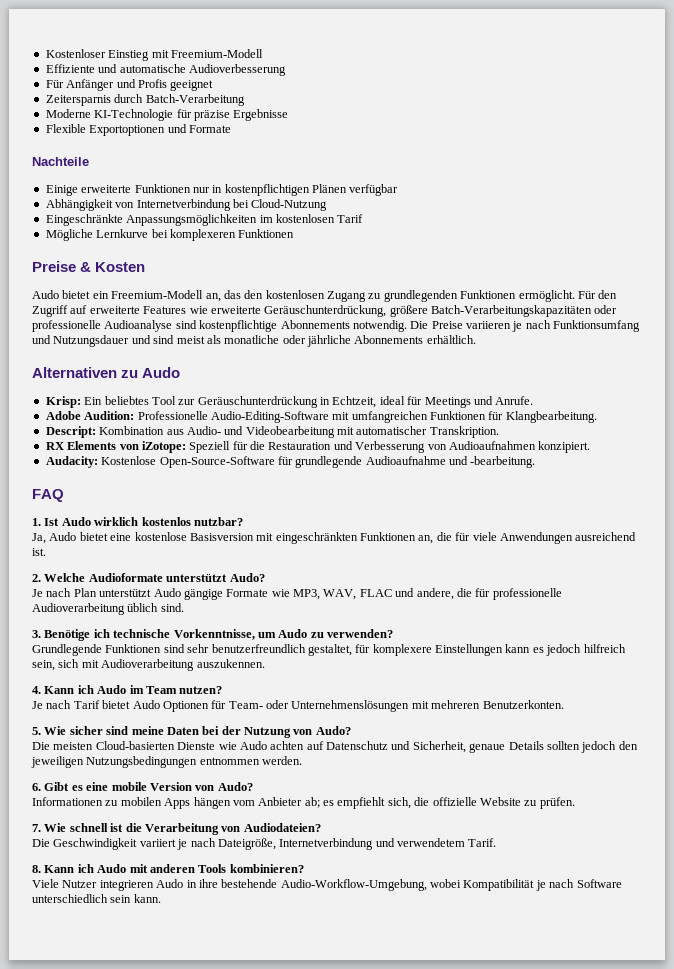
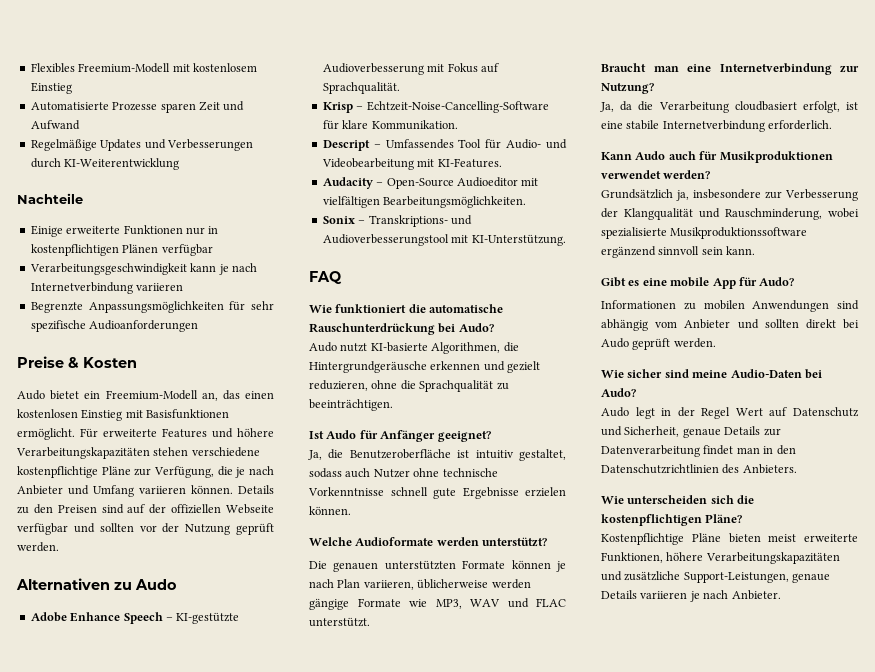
- Kostenloser Einstieg mit Freemium-Modell
- Effiziente und automatische Audioverbesserung
- Für Anfänger und Profis geeignet
- Zeitersparnis durch Batch-Verarbeitung
- Moderne KI-Technologie für präzise Ergebnisse
- Flexible Exportoptionen und Formate
+ Flexibles Freemium-Modell mit kostenlosem Einstieg
+ Automatisierte Prozesse sparen Zeit und Aufwand
+ Regelmäßige Updates und Verbesserungen durch KI-Weiterentwicklung
- Abhängigkeit von Internetverbindung bei Cloud-Nutzung
- Eingeschränkte Anpassungsmöglichkeiten im kostenlosen Tarif
- Mögliche Lernkurve bei komplexeren Funktionen
+ Verarbeitungsgeschwindigkeit kann je nach Internetverbindung variieren
+ Begrenzte Anpassungsmöglichkeiten für sehr spezifische Audioanforderungen
- Audo bietet ein Freemium-Modell an, das den kostenlosen Zugang zu grundlegenden Funktionen ermöglicht. Für den Zugriff auf erweiterte Features wie erweiterte Geräuschunterdrückung, größere Batch-Verarbeitungskapazitäten oder professionelle Audioanalyse sind kostenpflichtige Abonnements notwendig. Die Preise variieren je nach Funktionsumfang und Nutzungsdauer und sind meist als monatliche oder jährliche Abonnements erhältlich.
+ Audo bietet ein Freemium-Modell an, das einen kostenlosen Einstieg mit Basisfunktionen ermöglicht. Für erweiterte Features und höhere Verarbeitungskapazitäten stehen verschiedene kostenpflichtige Pläne zur Verfügung, die je nach Anbieter und Umfang variieren können. Details zu den Preisen sind auf der offiziellen Webseite verfügbar und sollten vor der Nutzung geprüft werden.
  Alternativen zu Audo
- Krisp: Ein beliebtes Tool zur Geräuschunterdrückung in Echtzeit, ideal für Meetings und Anrufe.
- Adobe Audition: Professionelle Audio-Editing-Software mit umfangreichen Funktionen für Klangbearbeitung.
- Descript: Kombination aus Audio- und Videobearbeitung mit automatischer Transkription.
- RX Elements von iZotope: Speziell für die Restauration und Verbesserung von Audioaufnahmen konzipiert.
- Audacity: Kostenlose Open-Source-Software für grundlegende Audioaufnahme und -bearbeitung.
+ Adobe Enhance Speech – KI-gestützte Audioverbesserung mit Fokus auf Sprachqualität.
+ Krisp – Echtzeit-Noise-Cancelling-Software für klare Kommunikation.
+ Descript – Umfassendes Tool für Audio- und Videobearbeitung mit KI-Features.
+ Audacity – Open-Source Audioeditor mit vielfältigen Bearbeitungsmöglichkeiten.
+ Sonix – Transkriptions- und Audioverbesserungstool mit KI-Unterstützung.
  FAQ
- 1. Ist Audo wirklich kostenlos nutzbar?
- Ja, Audo bietet eine kostenlose Basisversion mit eingeschränkten Funktionen an, die für viele Anwendungen ausreichend ist.
- 2. Welche Audioformate unterstützt Audo?
- Je nach Plan unterstützt Audo gängige Formate wie MP3, WAV, FLAC und andere, die für professionelle Audioverarbeitung üblich sind.
- 3. Benötige ich technische Vorkenntnisse, um Audo zu verwenden?
- Grundlegende Funktionen sind sehr benutzerfreundlich gestaltet, für komplexere Einstellungen kann es jedoch hilfreich sein, sich mit Audioverarbeitung auszukennen.
- 4. Kann ich Audo im Team nutzen?
- Je nach Tarif bietet Audo Optionen für Team- oder Unternehmenslösungen mit mehreren Benutzerkonten.
- 5. Wie sicher sind meine Daten bei der Nutzung von Audo?
- Die meisten Cloud-basierten Dienste wie Audo achten auf Datenschutz und Sicherheit, genaue Details sollten jedoch den jeweiligen Nutzungsbedingungen entnommen werden.
- 6. Gibt es eine mobile Version von Audo?
- Informationen zu mobilen Apps hängen vom Anbieter ab; es empfiehlt sich, die offizielle Website zu prüfen.
- 7. Wie schnell ist die Verarbeitung von Audiodateien?
- Die Geschwindigkeit variiert je nach Dateigröße, Internetverbindung und verwendetem Tarif.
- 8. Kann ich Audo mit anderen Tools kombinieren?
- Viele Nutzer integrieren Audo in ihre bestehende Audio-Workflow-Umgebung, wobei Kompatibilität je nach Software unterschiedlich sein kann.
+ Wie funktioniert die automatische Rauschunterdrückung bei Audo?
+ Audo nutzt KI-basierte Algorithmen, die Hintergrundgeräusche erkennen und gezielt reduzieren, ohne die Sprachqualität zu beeinträchtigen.
+ Ist Audo für Anfänger geeignet?
+ Ja, die Benutzeroberfläche ist intuitiv gestaltet, sodass auch Nutzer ohne technische Vorkenntnisse schnell gute Ergebnisse erzielen können.
+ Welche Audioformate werden unterstützt?
+ Die genauen unterstützten Formate können je nach Plan variieren, üblicherweise werden gängige Formate wie MP3, WAV und FLAC unterstützt.
+ Braucht man eine Internetverbindung zur Nutzung?
+ Ja, da die Verarbeitung cloudbasiert erfolgt, ist eine stabile Internetverbindung erforderlich.
+ Kann Audo auch für Musikproduktionen verwendet werden?
+ Grundsätzlich ja, insbesondere zur Verbesserung der Klangqualität und Rauschminderung, wobei spezialisierte Musikproduktionssoftware ergänzend sinnvoll sein kann.
+ Gibt es eine mobile App für Audo?
+ Informationen zu mobilen Anwendungen sind abhängig vom Anbieter und sollten direkt bei Audo geprüft werden.
+ Wie sicher sind meine Audio-Daten bei Audo?
+ Audo legt in der Regel Wert auf Datenschutz und Sicherheit, genaue Details zur Datenverarbeitung findet man in den Datenschutzrichtlinien des Anbieters.
+ Wie unterscheiden sich die kostenpflichtigen Pläne?
+ Kostenpflichtige Pläne bieten meist erweiterte Funktionen, höhere Verarbeitungskapazitäten und zusätzliche Support-Leistungen, genaue Details variieren je nach Anbieter.

